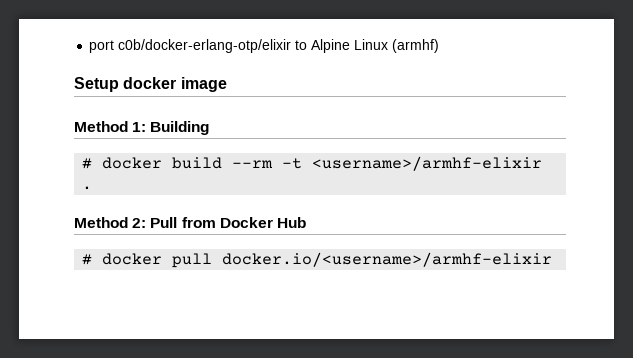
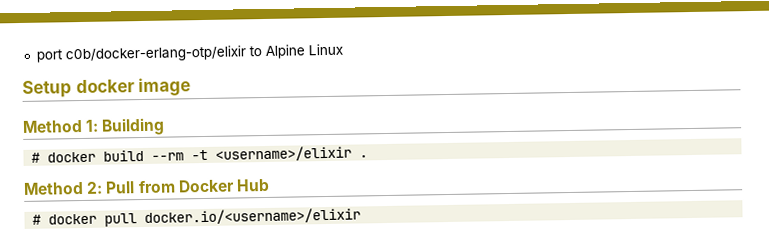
- port c0b/docker-erlang-otp/elixir to Alpine Linux (armhf)
+ port c0b/docker-erlang-otp/elixir to Alpine Linux
- # docker build --rm -t <username>/armhf-elixir .
+ # docker build --rm -t <username>/elixir .
- # docker pull docker.io/<username>/armhf-elixir
+ # docker pull docker.io/<username>/elixir

